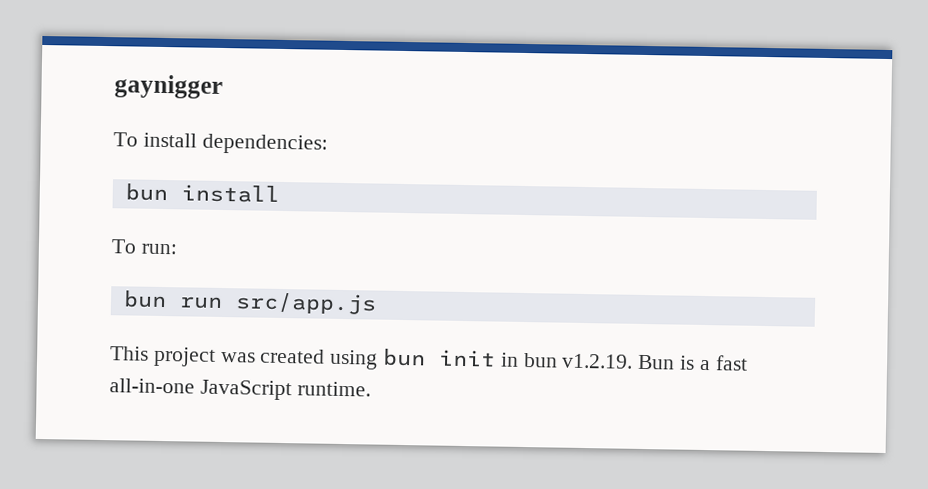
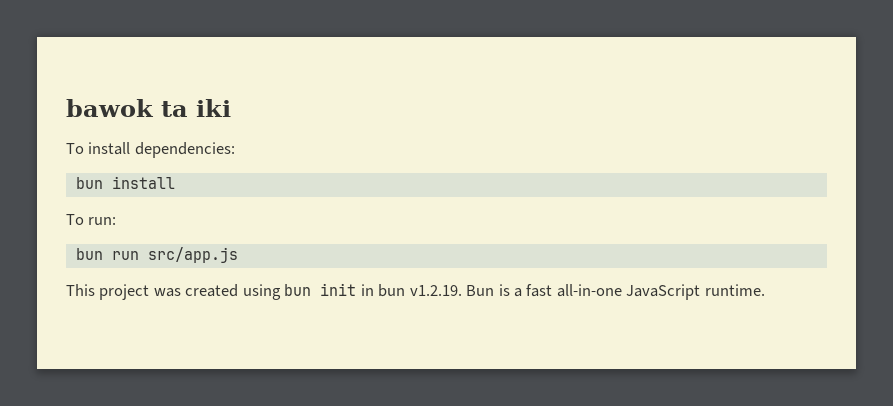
- gaynigger
+ bawok ta iki

